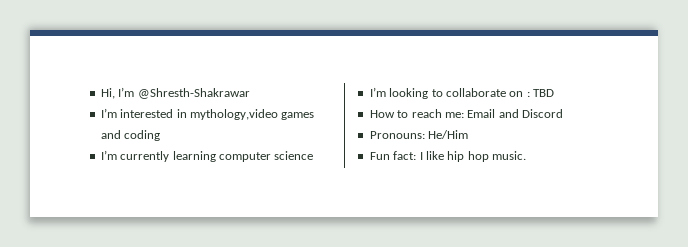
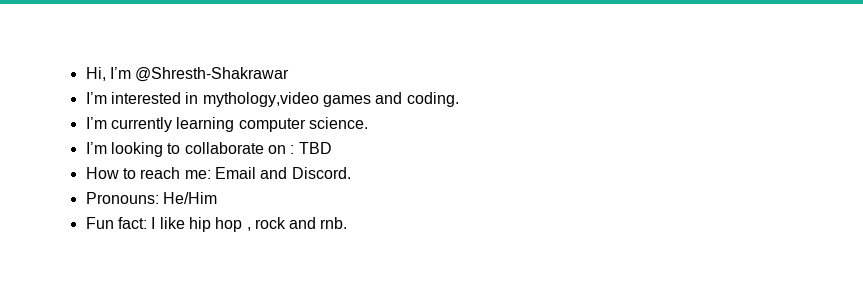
- I’m interested in mythology,video games and coding
+ I’m interested in mythology,video games and coding.
- I’m currently learning computer science
+ I’m currently learning computer science.
- How to reach me: Email and Discord
+ How to reach me: Email and Discord.
- Fun fact: I like hip hop music.
+ Fun fact: I like hip hop , rock and rnb.

